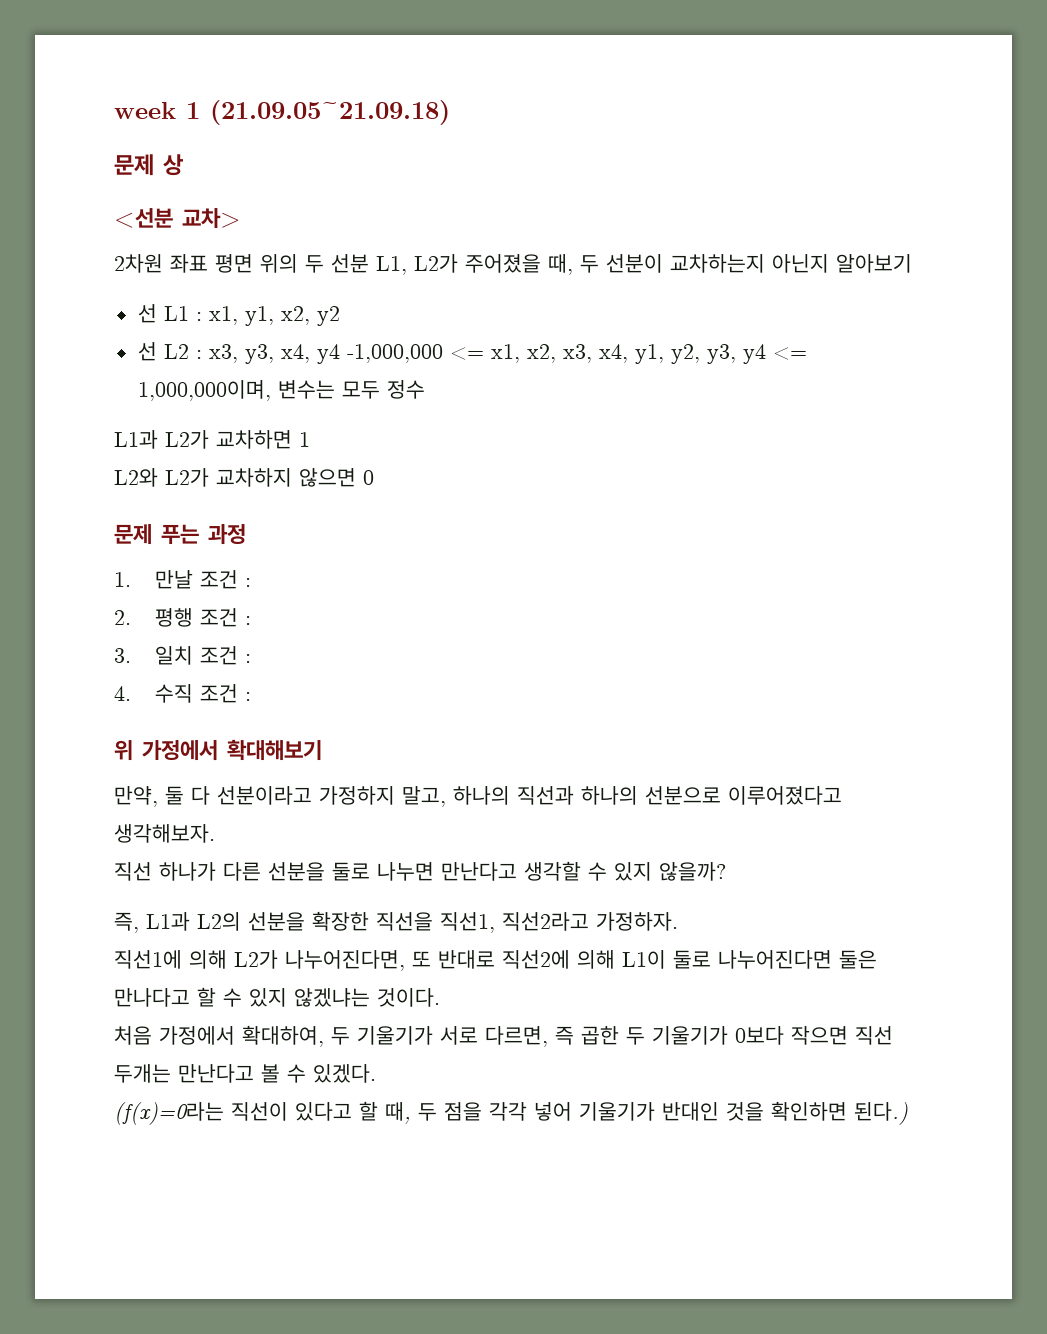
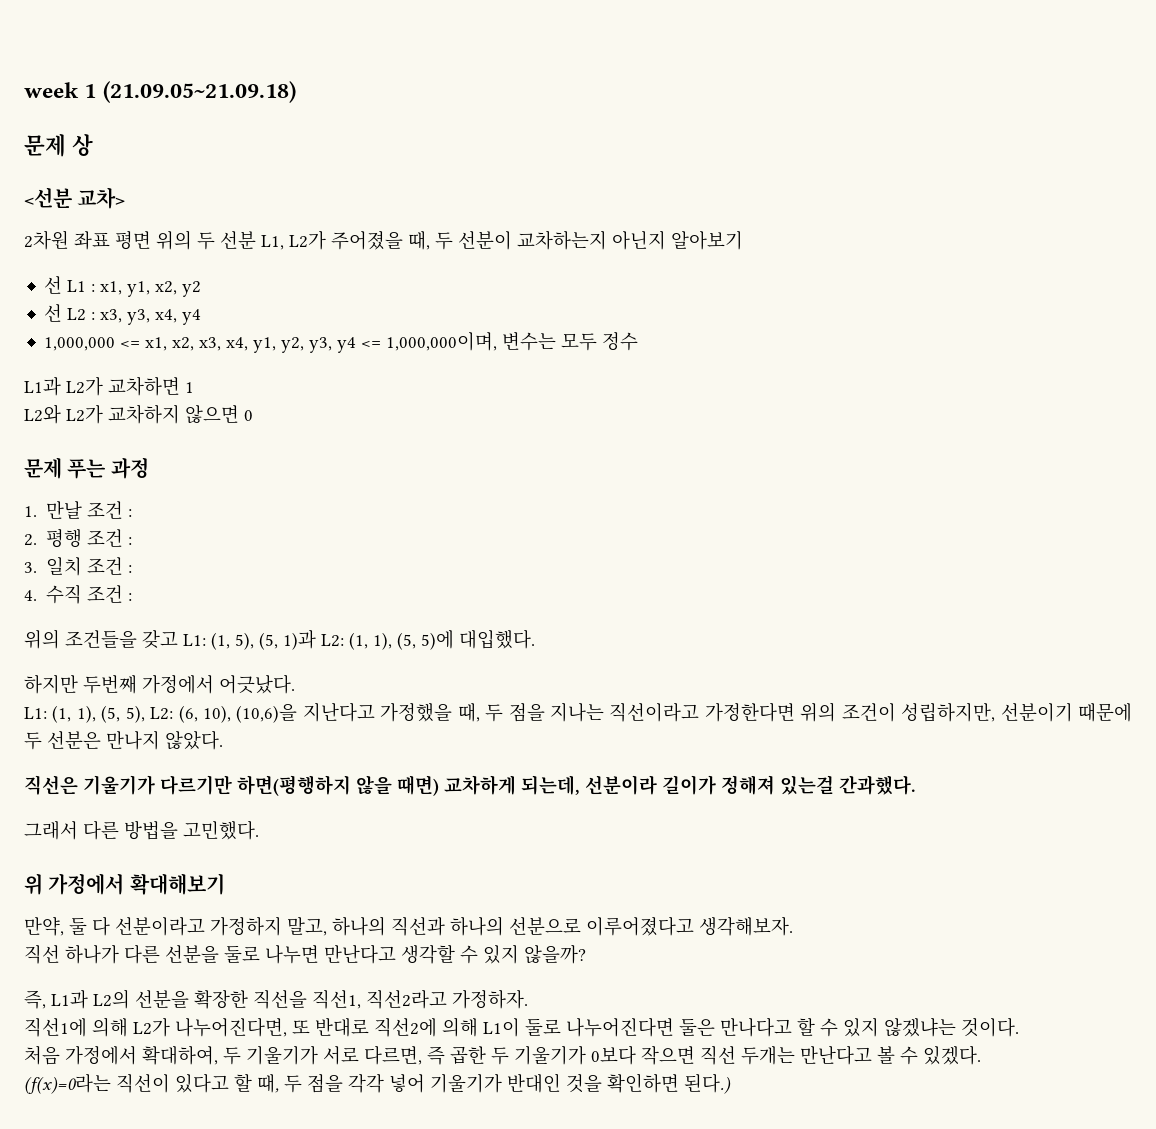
- 선 L2 : x3, y3, x4, y4 -1,000,000 <= x1, x2, x3, x4, y1, y2, y3, y4 <= 1,000,000이며, 변수는 모두 정수
+ 선 L2 : x3, y3, x4, y4
+ 1,000,000 <= x1, x2, x3, x4, y1, y2, y3, y4 <= 1,000,000이며, 변수는 모두 정수
+ 위의 조건들을 갖고 L1: (1, 5), (5, 1)과 L2: (1, 1), (5, 5)에 대입했다.
+ 하지만 두번째 가정에서 어긋났다.
+ L1: (1, 1), (5, 5), L2: (6, 10), (10,6)을 지난다고 가정했을 때, 두 점을 지나는 직선이라고 가정한다면 위의 조건이 성립하지만, 선분이기 때문에 두 선분은 만나지 않았다.
+ 직선은 기울기가 다르기만 하면(평행하지 않을 때면) 교차하게 되는데, 선분이라 길이가 정해져 있는걸 간과했다.
+ 그래서 다른 방법을 고민했다.

